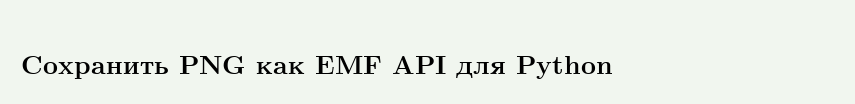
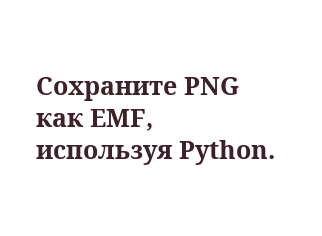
- Сохранить PNG как EMF API для Python
+ Сохраните PNG как EMF, используя Python.

